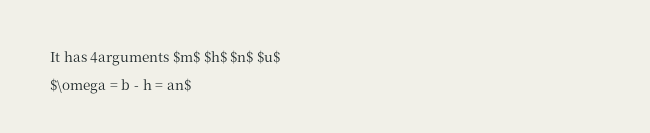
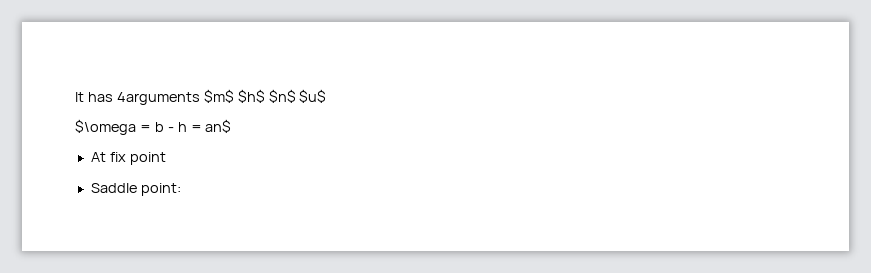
+ At fix point
+ Saddle point:

